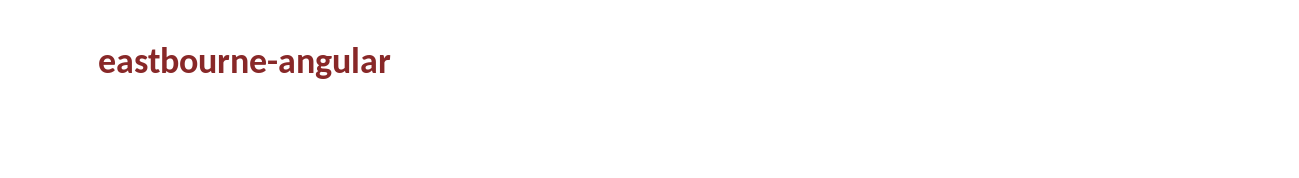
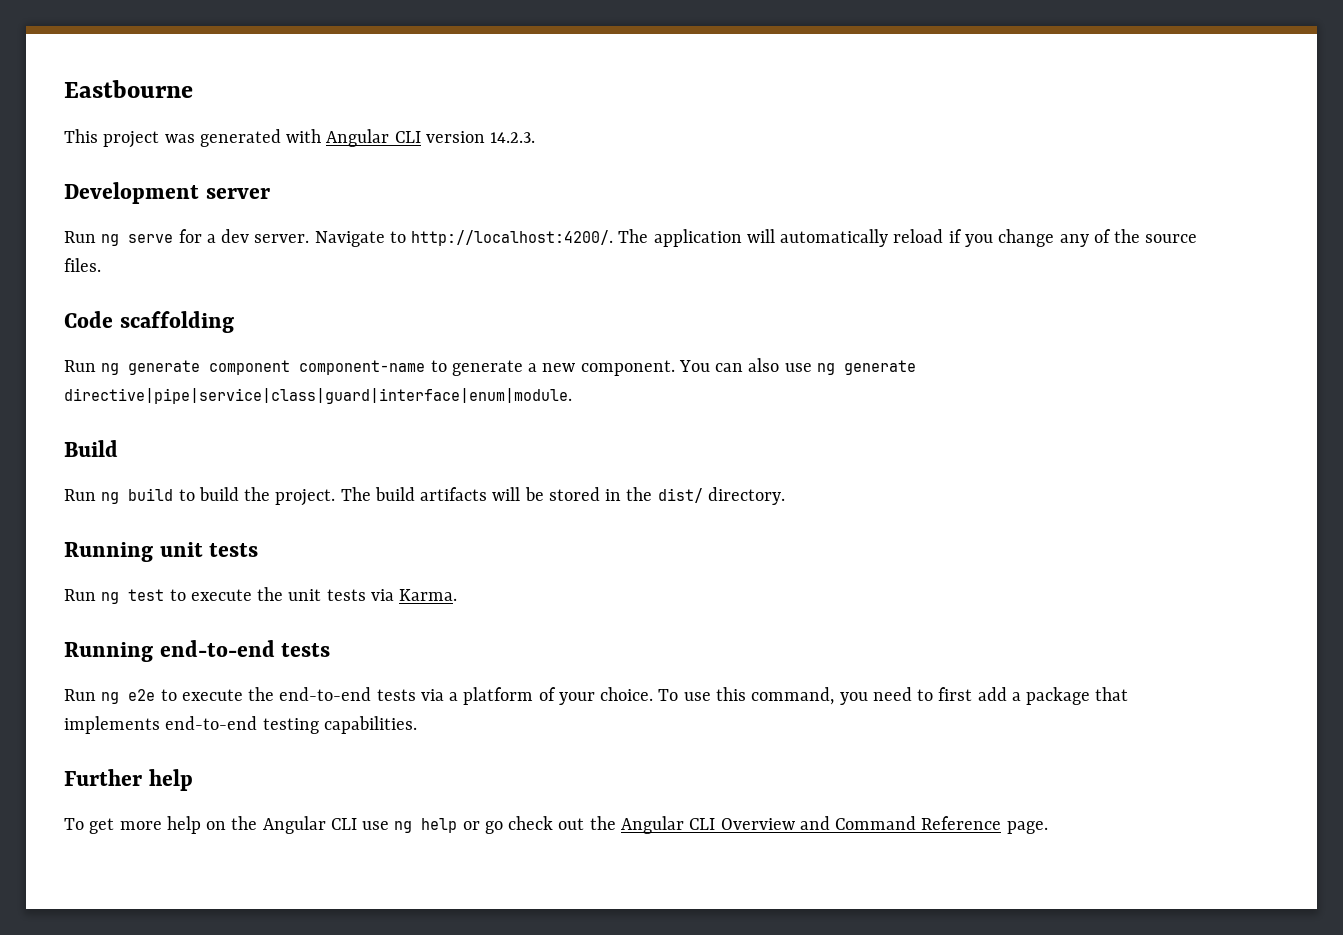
- eastbourne-angular
+ Eastbourne
+ This project was generated with Angular CLI version 14.2.3.
+ Development server
+ Run ng serve for a dev server. Navigate to http://localhost:4200/. The application will automatically reload if you change any of the source files.
+ Code scaffolding
+ Run ng generate component component-name to generate a new component. You can also use ng generate directive|pipe|service|class|guard|interface|enum|module.
+ Build
+ Run ng build to build the project. The build artifacts will be stored in the dist/ directory.
+ Running unit tests
+ Run ng test to execute the unit tests via Karma.
+ Running end-to-end tests
+ Run ng e2e to execute the end-to-end tests via a platform of your choice. To use this command, you need to first add a package that implements end-to-end testing capabilities.
+ Further help
+ To get more help on the Angular CLI use ng help or go check out the Angular CLI Overview and Command Reference page.

